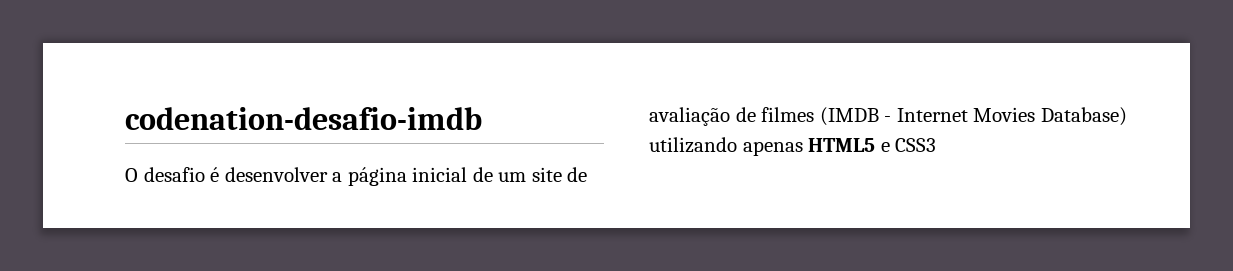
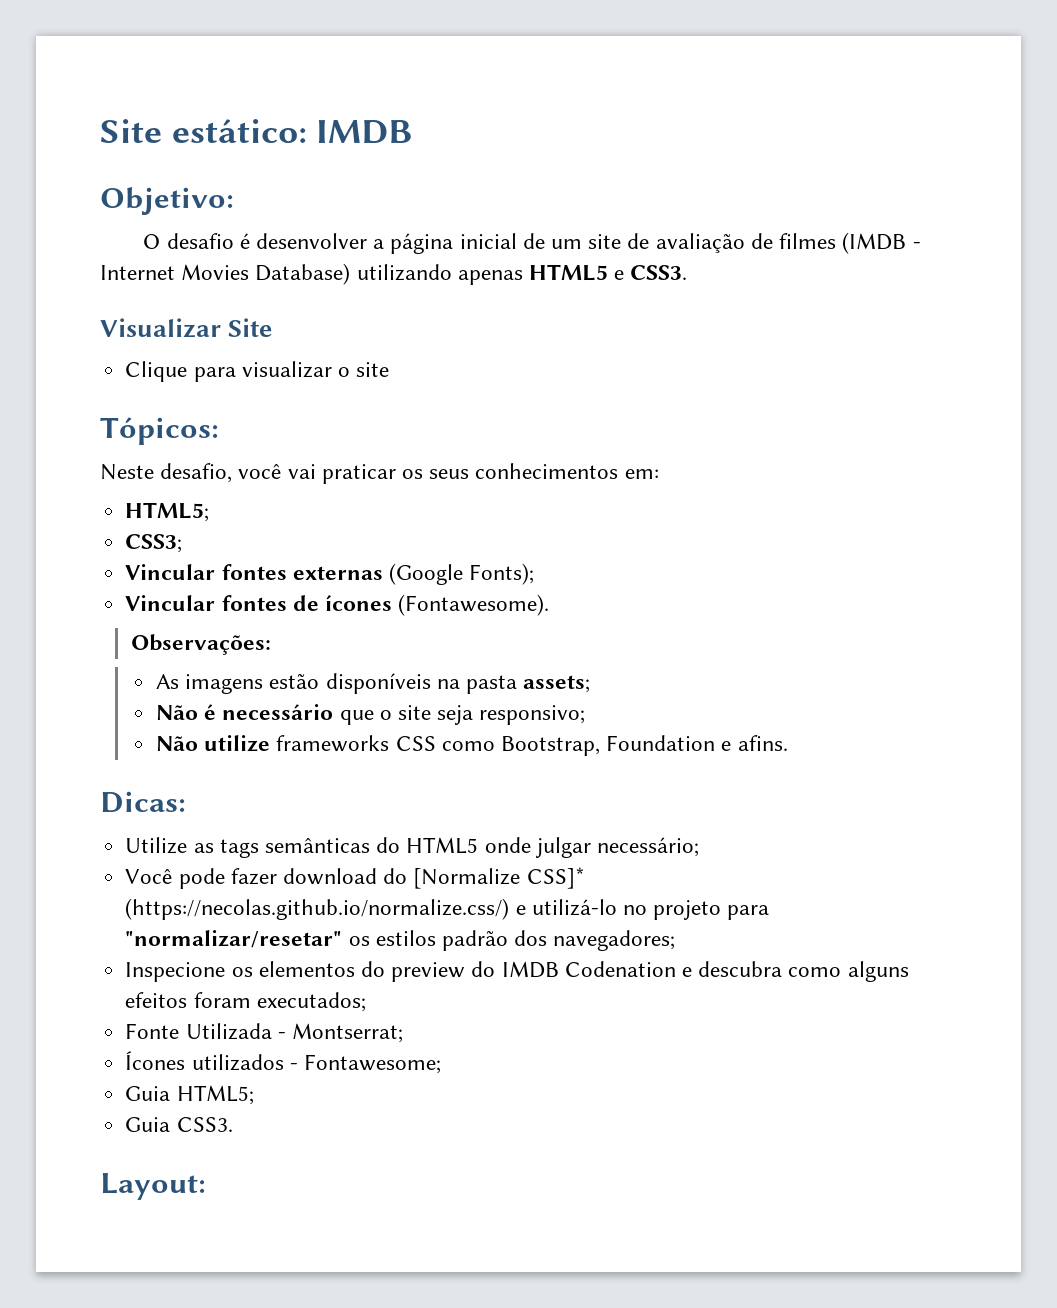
- codenation-desafio-imdb
+ Site estático: IMDB
+ Objetivo:
- O desafio é desenvolver a página inicial de um site de avaliação de filmes (IMDB - Internet Movies Database) utilizando apenas HTML5 e CSS3
+ O desafio é desenvolver a página inicial de um site de avaliação de filmes (IMDB - Internet Movies Database) utilizando apenas HTML5 e CSS3.
+ Visualizar Site
+ Clique para visualizar o site
+ Tópicos:
+ Neste desafio, você vai praticar os seus conhecimentos em:
+ HTML5;
+ CSS3;
+ Vincular fontes externas (Google Fonts);
+ Vincular fontes de ícones (Fontawesome).
+ Observações:
+ As imagens estão disponíveis na pasta assets;
+ Não é necessário que o site seja responsivo;
+ Não utilize frameworks CSS como Bootstrap, Foundation e afins.
+ Dicas:
+ Utilize as tags semânticas do HTML5 onde julgar necessário;
+ Você pode fazer download do [Normalize CSS]* (https://necolas.github.io/normalize.css/) e utilizá-lo no projeto para "normalizar/resetar" os estilos padrão dos navegadores;
+ Inspecione os elementos do preview do IMDB Codenation e descubra como alguns efeitos foram executados;
+ Fonte Utilizada - Montserrat;
+ Ícones utilizados - Fontawesome;
+ Guia HTML5;
+ Guia CSS3.
+ Layout:

